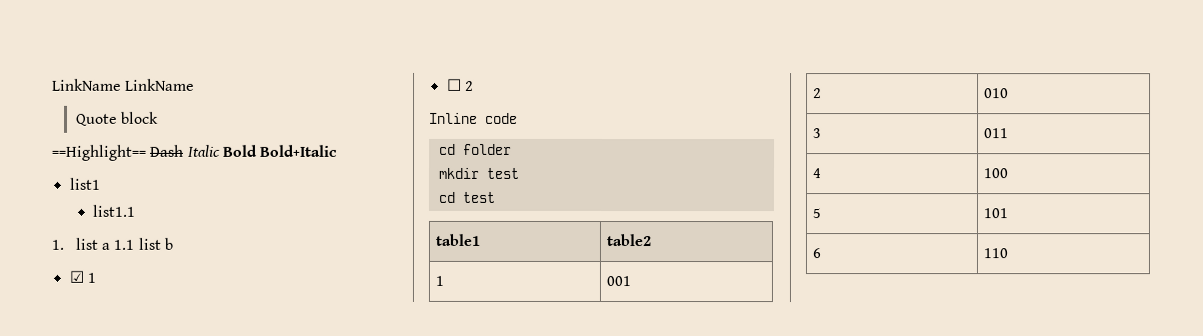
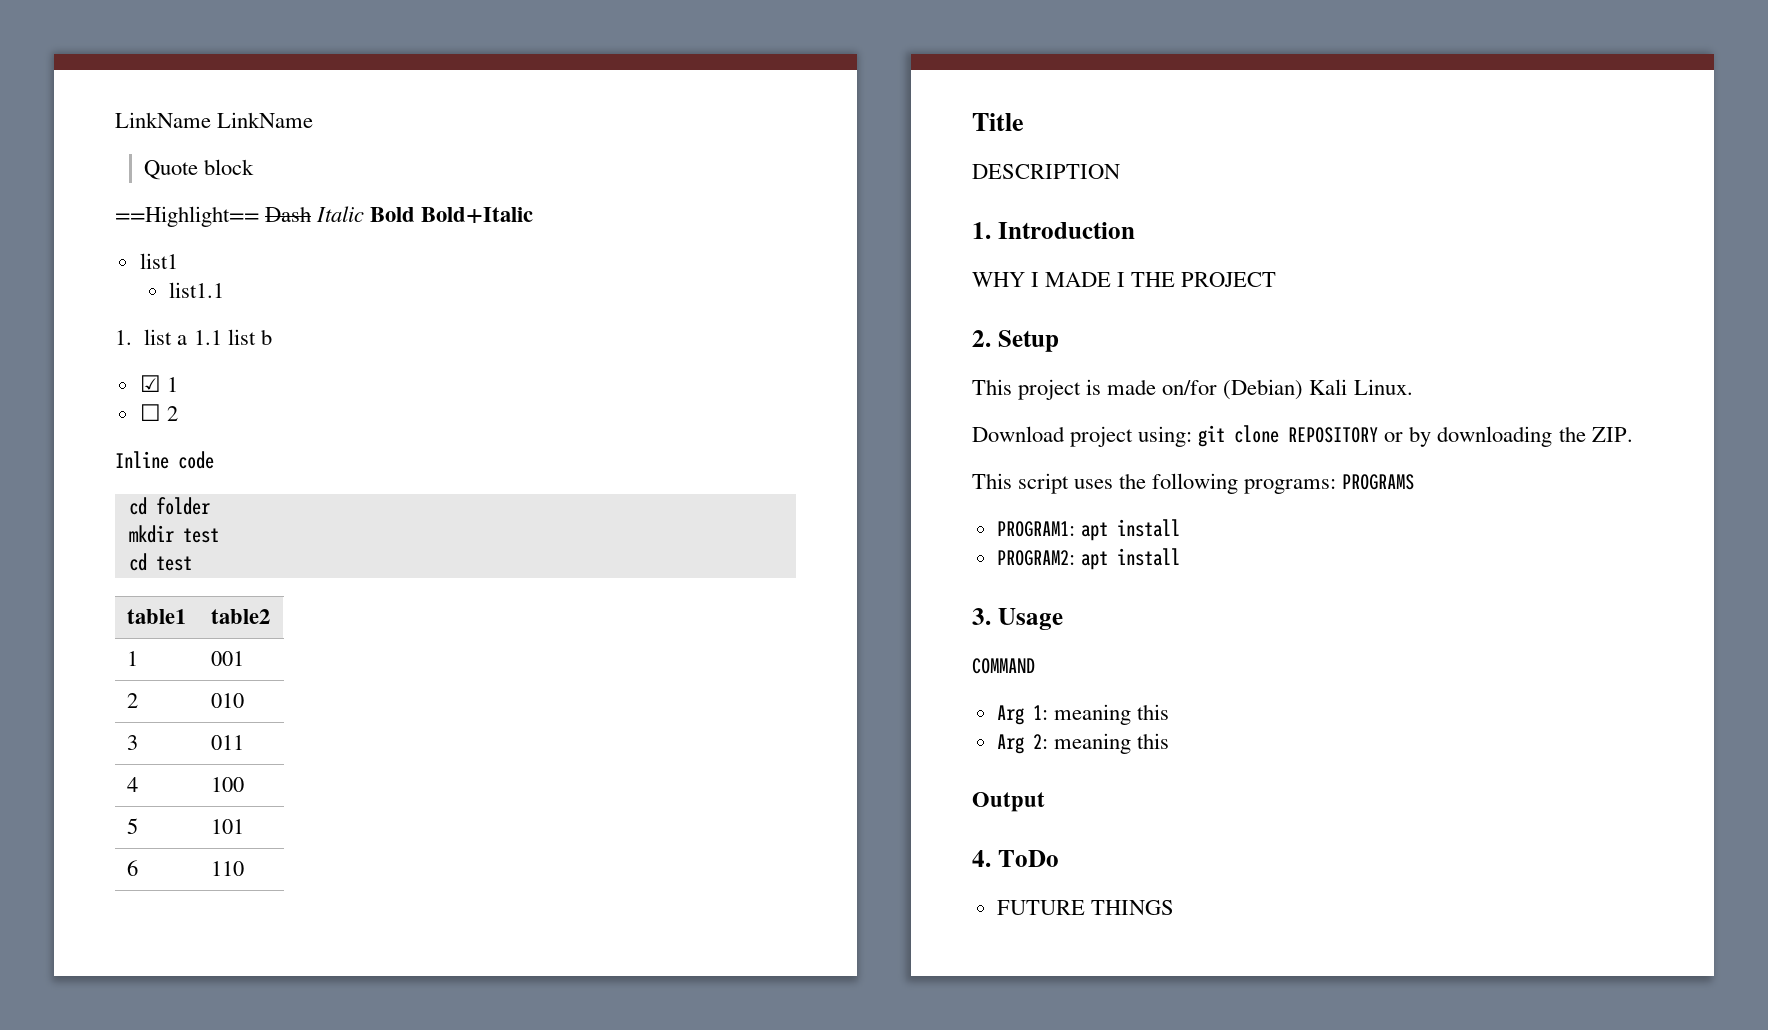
+ Title
+ DESCRIPTION
+ 1. Introduction
+ WHY I MADE I THE PROJECT
+ 2. Setup
+ This project is made on/for (Debian) Kali Linux.
+ Download project using: git clone REPOSITORY or by downloading the ZIP.
+ This script uses the following programs: PROGRAMS
+ PROGRAM1: apt install
+ PROGRAM2: apt install
+ 3. Usage
+ COMMAND
+ Arg 1: meaning this
+ Arg 2: meaning this
+ Output
+ 4. ToDo
+ FUTURE THINGS

